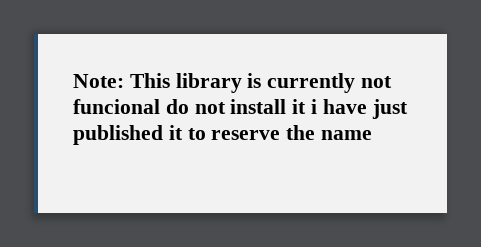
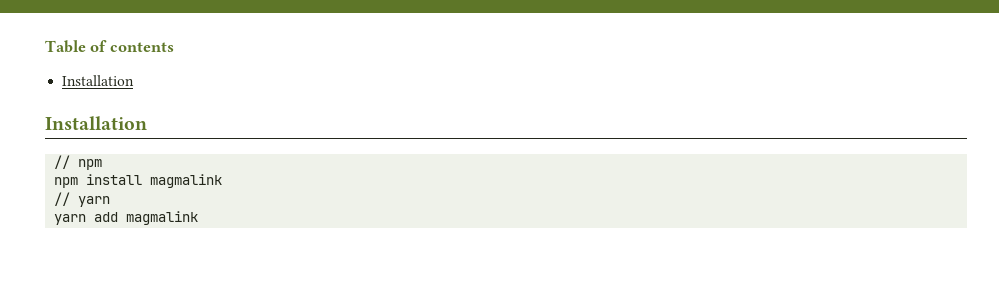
- Note: This library is currently not funcional do not install it i have just published it to reserve the name
+ Table of contents
+ Installation
+ Installation
+ // npm
+ npm install magmalink
+ // yarn
+ yarn add magmalink

